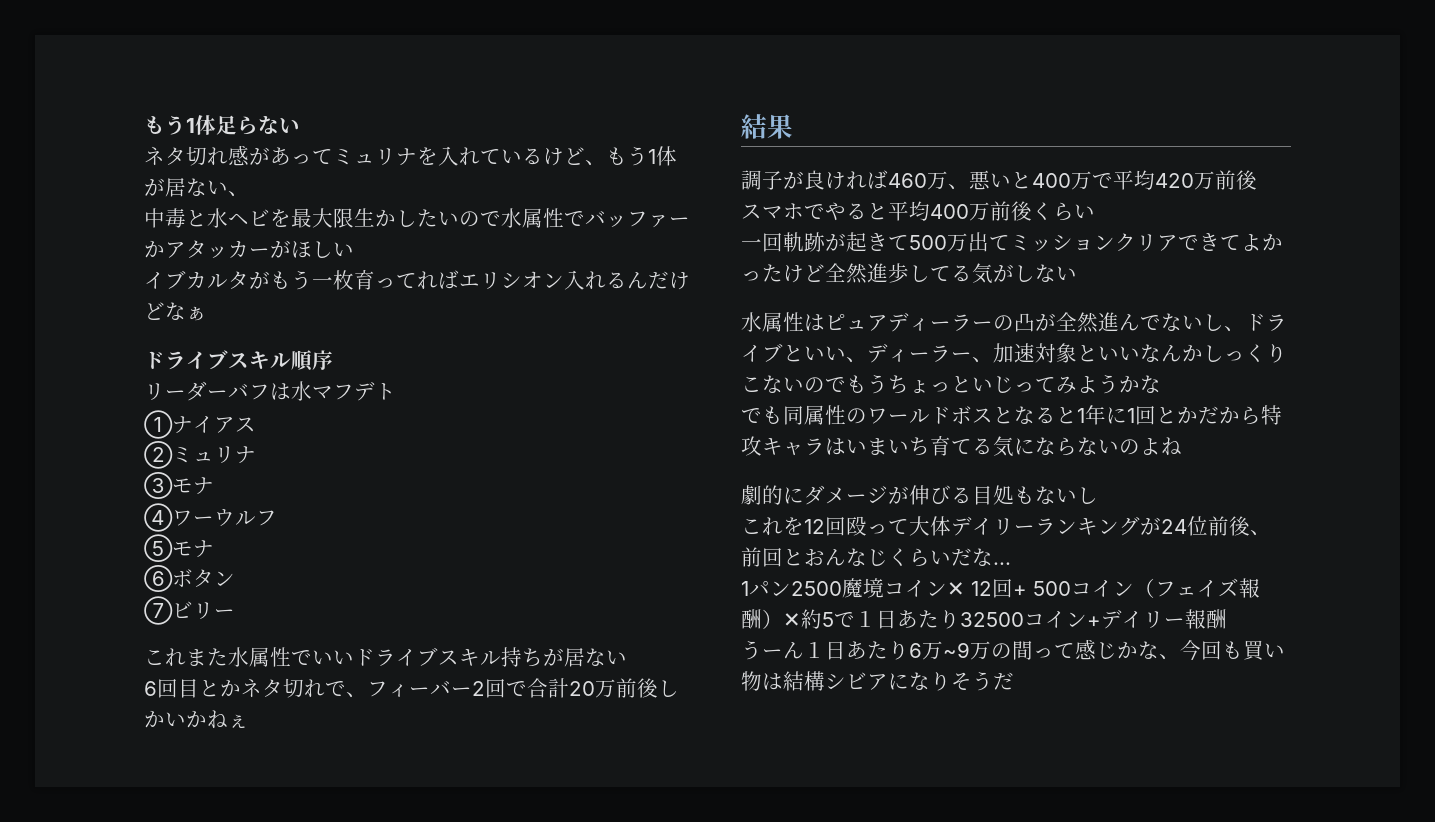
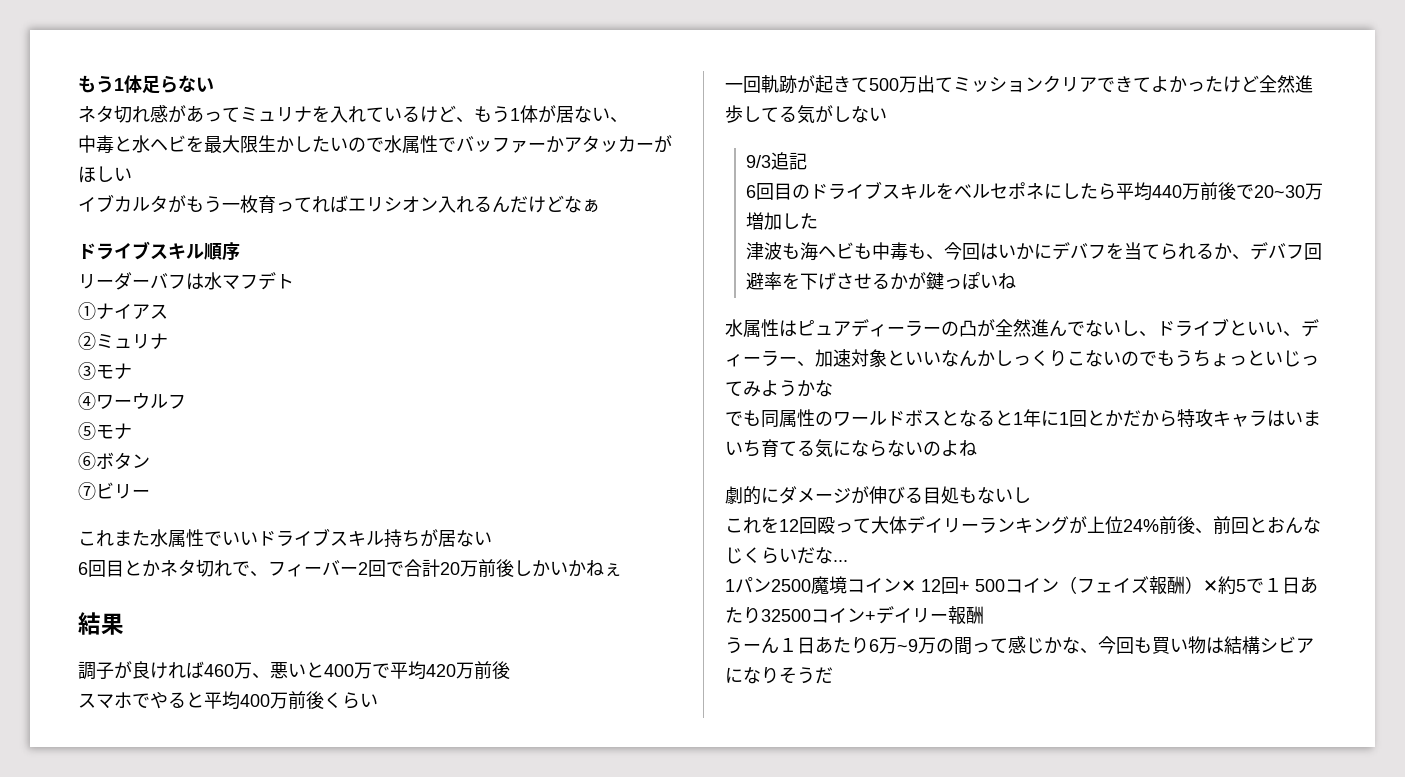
+ 9/3追記
+ 6回目のドライブスキルをベルセポネにしたら平均440万前後で20~30万増加した
+ 津波も海ヘビも中毒も、今回はいかにデバフを当てられるか、デバフ回避率を下げさせるかが鍵っぽいね
- これを12回殴って大体デイリーランキングが24位前後、前回とおんなじくらいだな...
+ これを12回殴って大体デイリーランキングが上位24%前後、前回とおんなじくらいだな...

